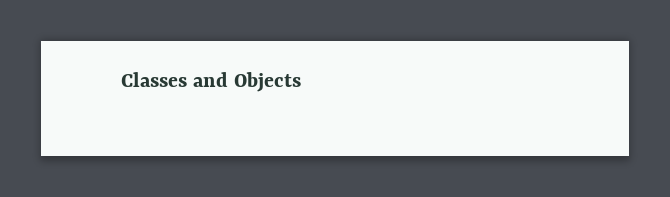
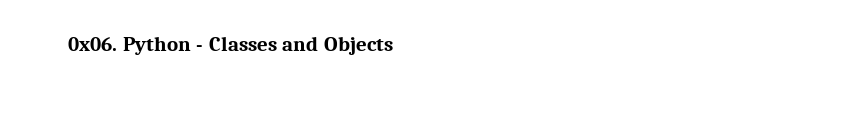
- Classes and Objects
+ 0x06. Python - Classes and Objects

